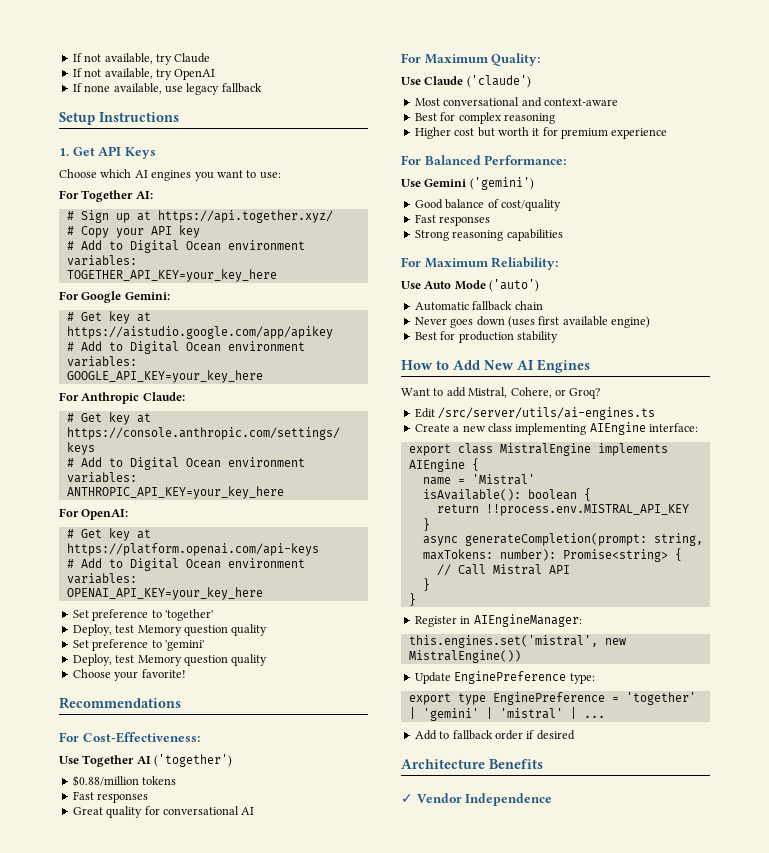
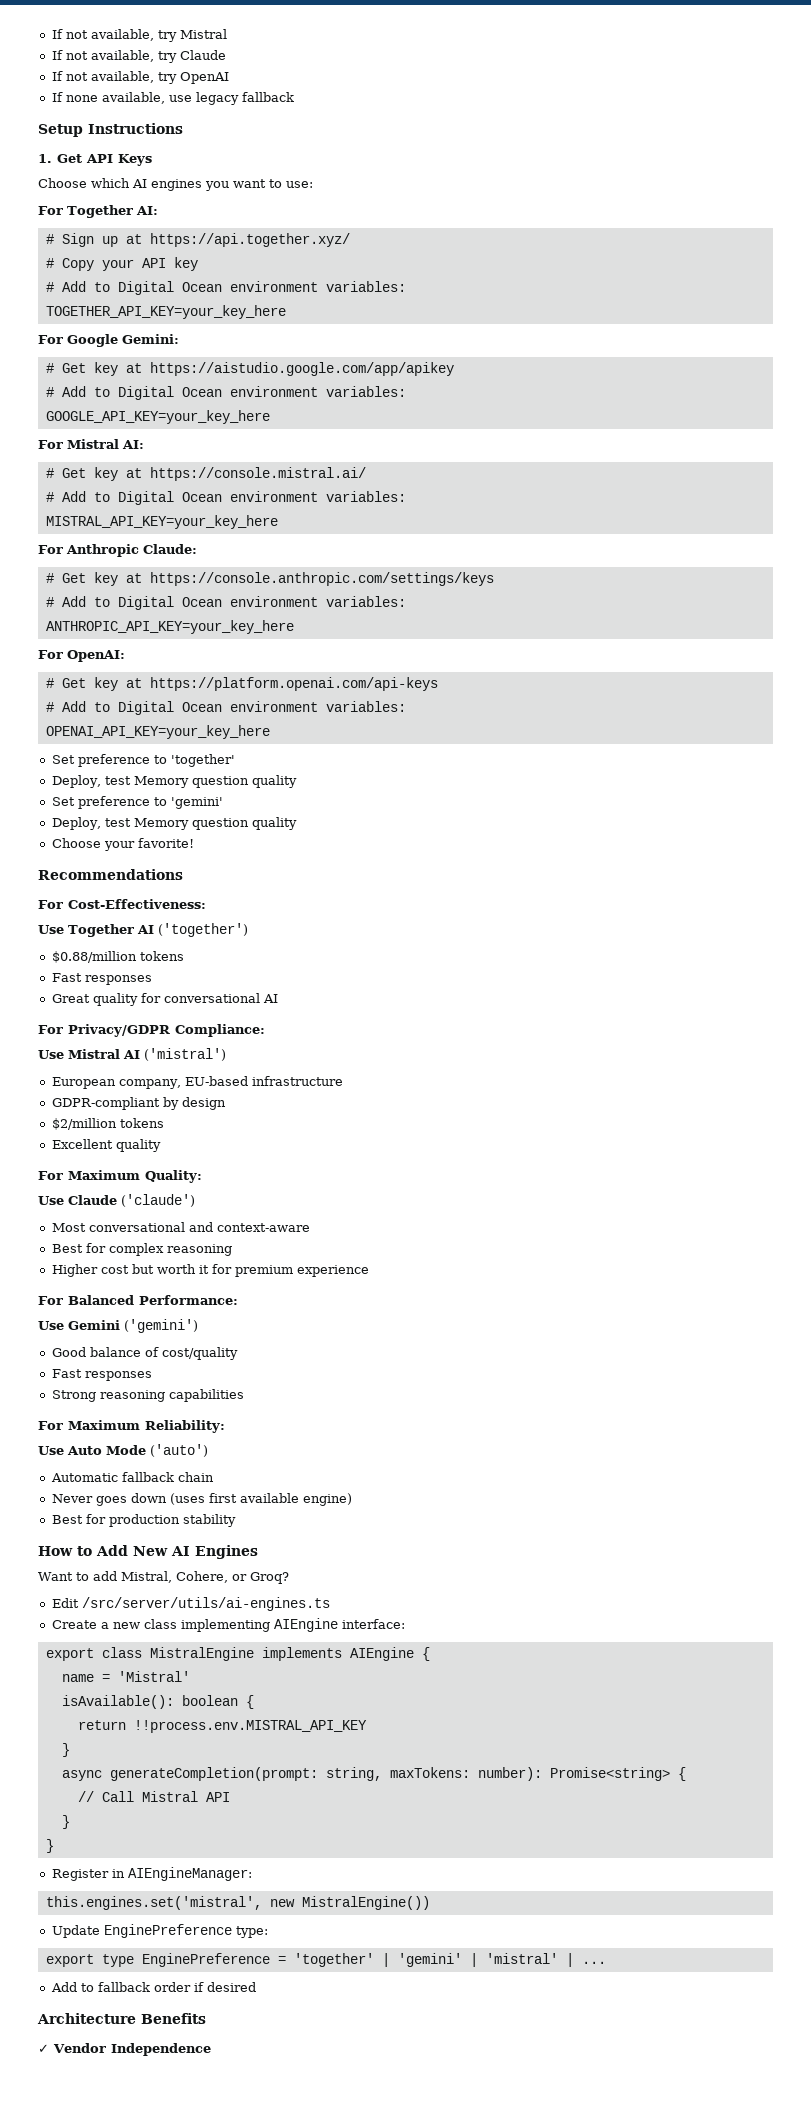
+ If not available, try Mistral
+ For Mistral AI:
+ # Get key at https://console.mistral.ai/
+ # Add to Digital Ocean environment variables:
+ MISTRAL_API_KEY=your_key_here
+ For Privacy/GDPR Compliance:
+ Use Mistral AI ('mistral')
+ European company, EU-based infrastructure
+ GDPR-compliant by design
+ $2/million tokens
+ Excellent quality

